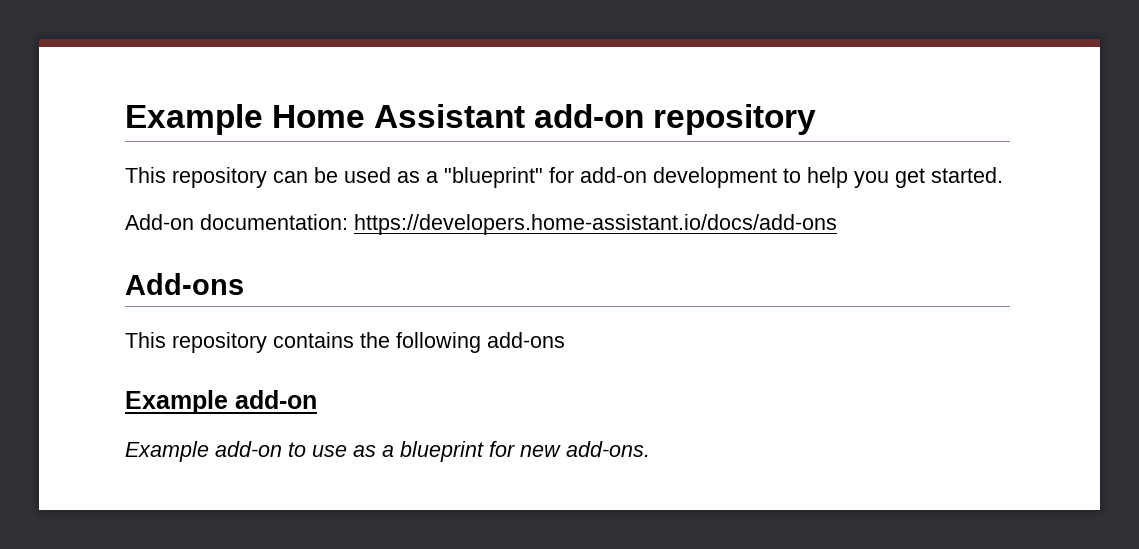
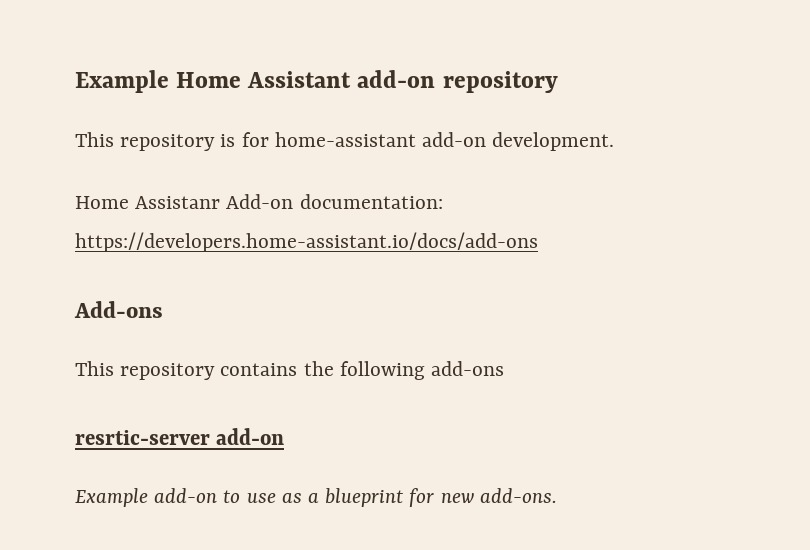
- This repository can be used as a "blueprint" for add-on development to help you get started.
- Add-on documentation: https://developers.home-assistant.io/docs/add-ons
+ This repository is for home-assistant add-on development.
+ Home Assistanr Add-on documentation: https://developers.home-assistant.io/docs/add-ons
  This repository contains the following add-ons
- Example add-on
+ resrtic-server add-on

